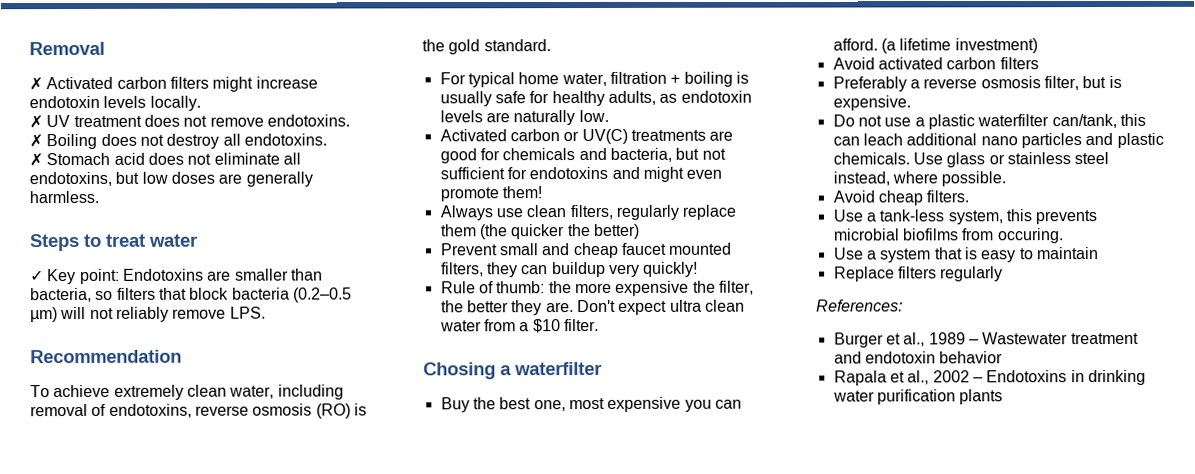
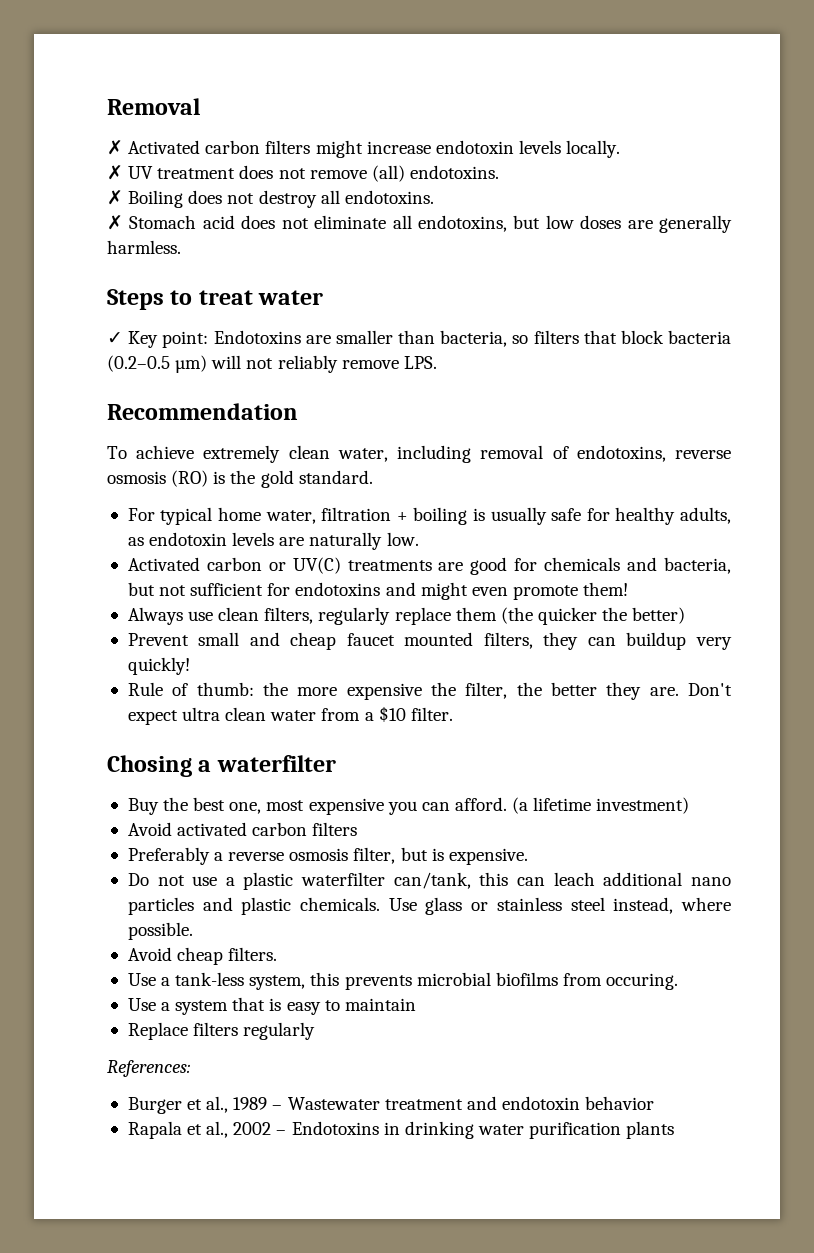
- ✗ UV treatment does not remove endotoxins.
+ ✗ UV treatment does not remove (all) endotoxins.

